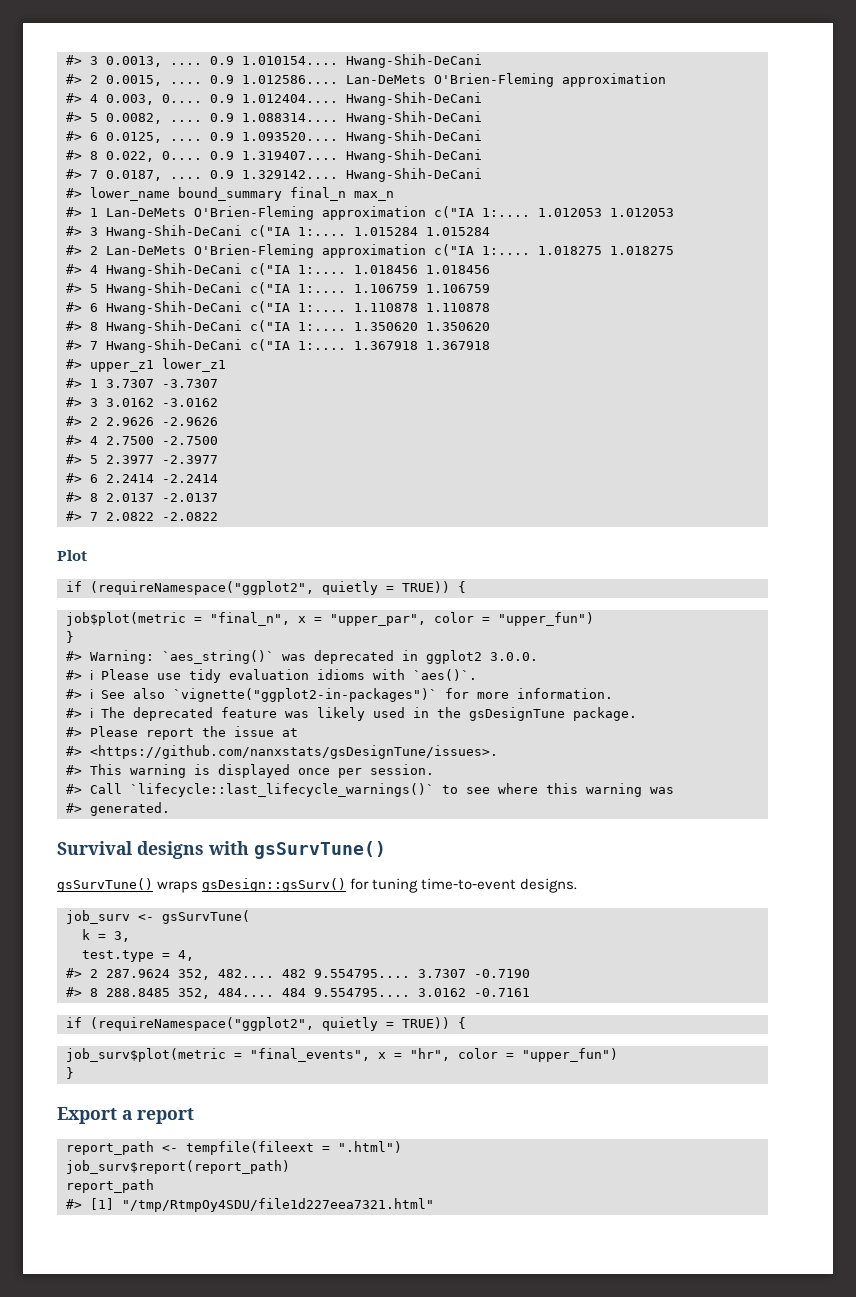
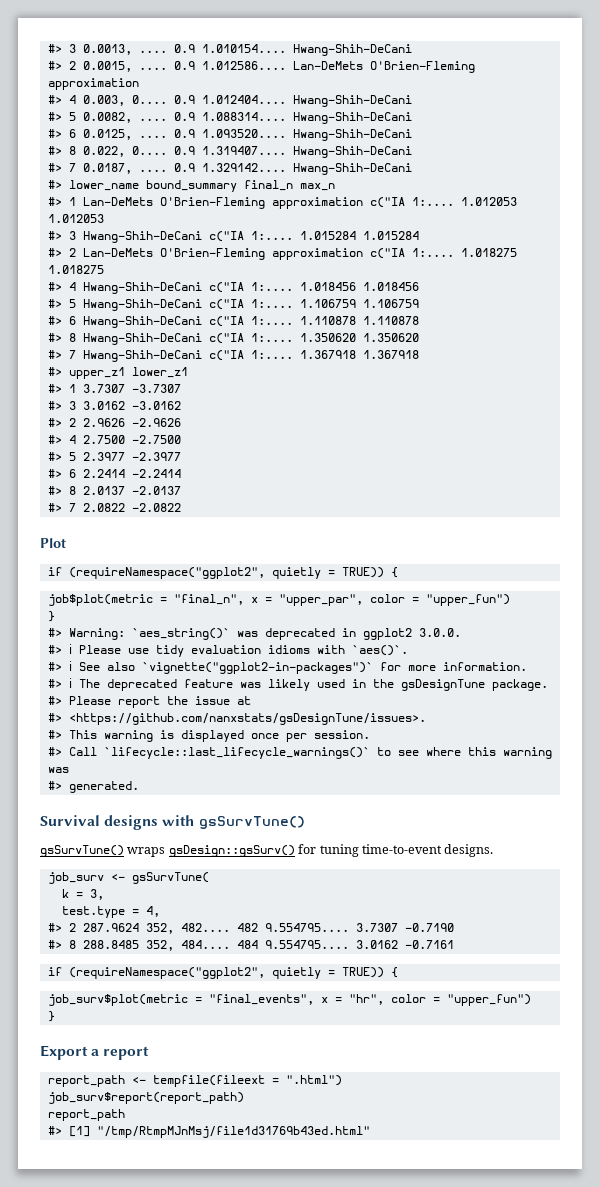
- #> [1] "/tmp/RtmpOy4SDU/file1d227eea7321.html"
+ #> [1] "/tmp/RtmpMJnMsj/file1d31769b43ed.html"

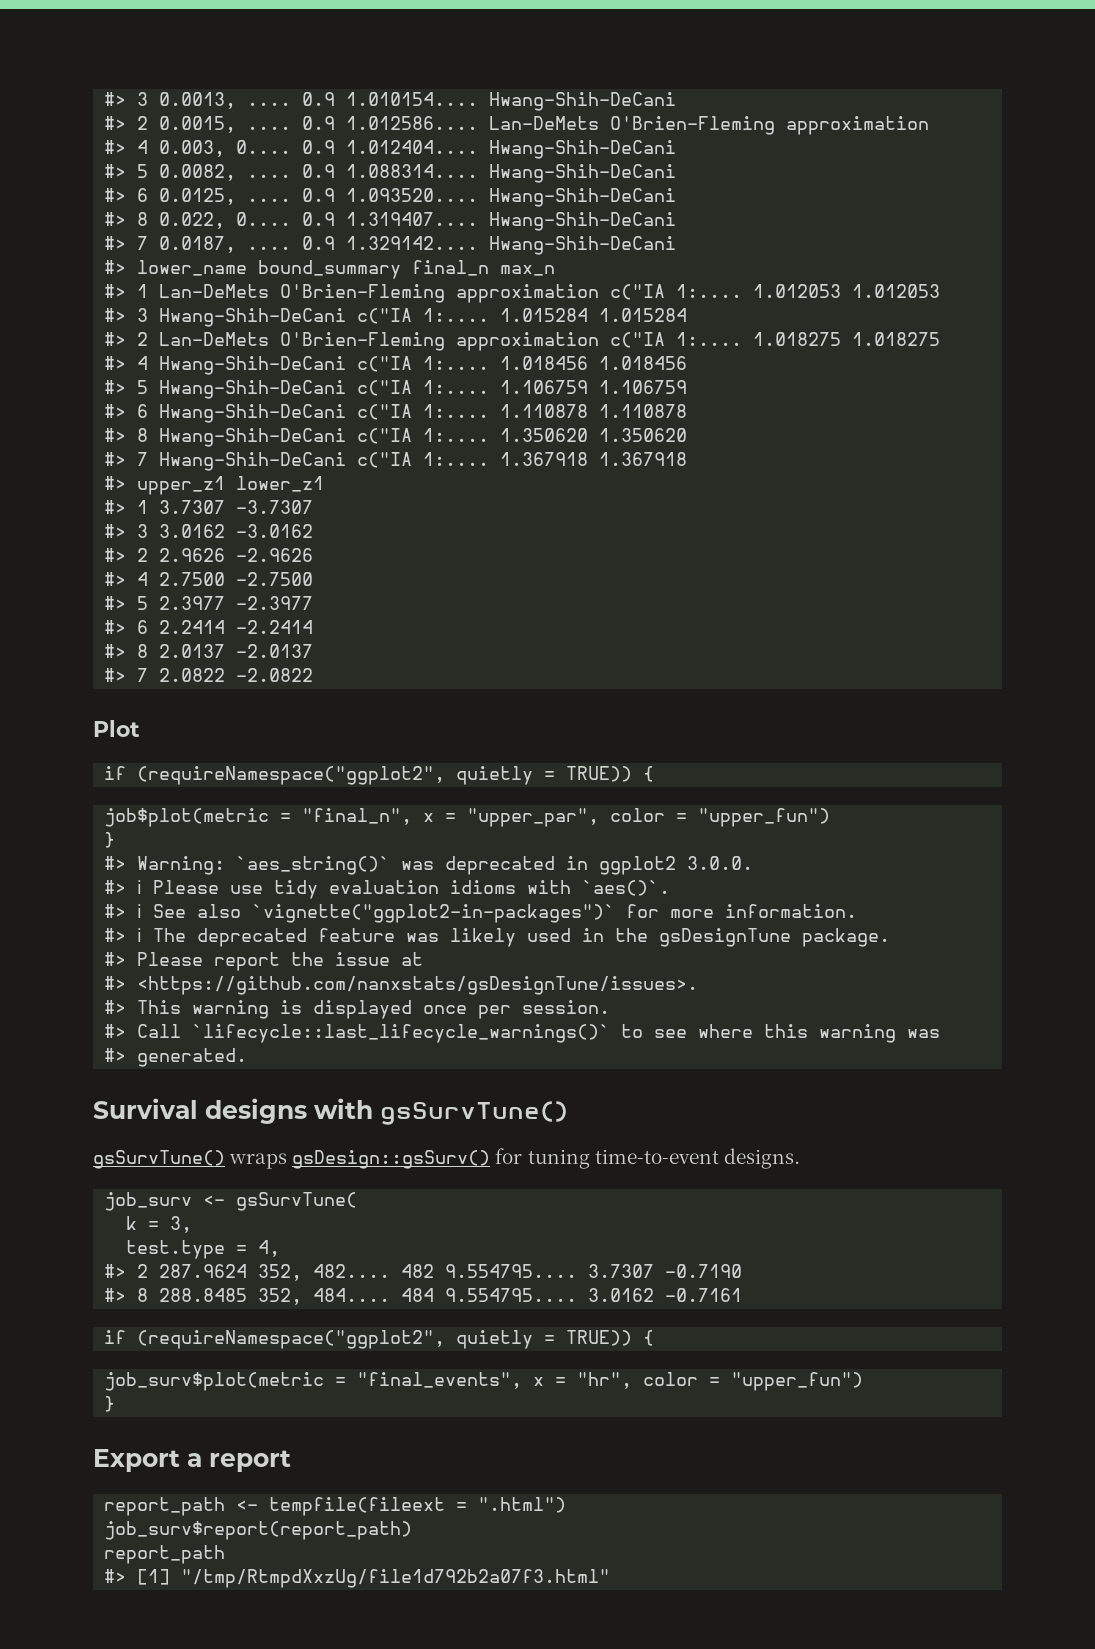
- #> [1] "/tmp/RtmpMJnMsj/file1d31769b43ed.html"
+ #> [1] "/tmp/RtmpdXxzUg/file1d792b2a07f3.html"

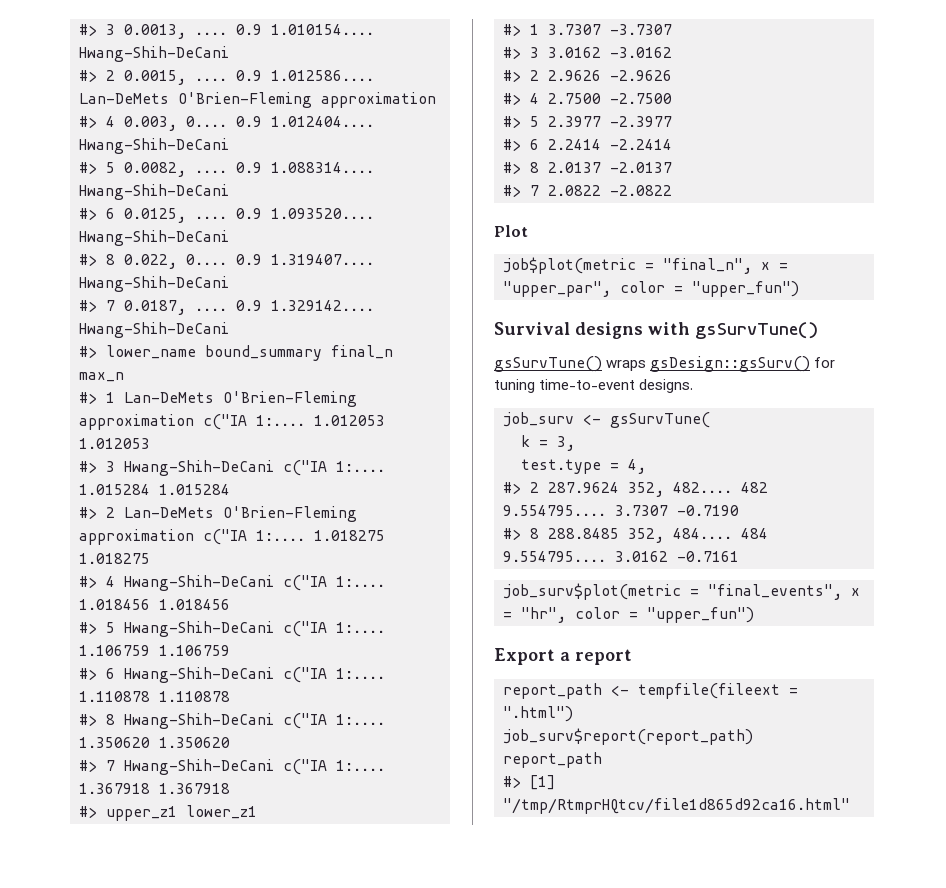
  Plot
- if (requireNamespace("ggplot2", quietly = TRUE)) {
  job$plot(metric = "final_n", x = "upper_par", color = "upper_fun")
- }
- #> Warning: `aes_string()` was deprecated in ggplot2 3.0.0.
- #> ℹ Please use tidy evaluation idioms with `aes()`.
- #> ℹ See also `vignette("ggplot2-in-packages")` for more information.
- #> ℹ The deprecated feature was likely used in the gsDesignTune package.
- #> Please report the issue at
- #> <https://github.com/nanxstats/gsDesignTune/issues>.
- #> This warning is displayed once per session.
- #> Call `lifecycle::last_lifecycle_warnings()` to see where this warning was
- #> generated.
  3.0162 -0.7161
- if (requireNamespace("ggplot2", quietly = TRUE)) {
  job_surv$plot(metric = "final_events", x = "hr", color = "upper_fun")
- }
- #> [1] "/tmp/RtmpdXxzUg/file1d792b2a07f3.html"
+ #> [1] "/tmp/RtmprHQtcv/file1d865d92ca16.html"

